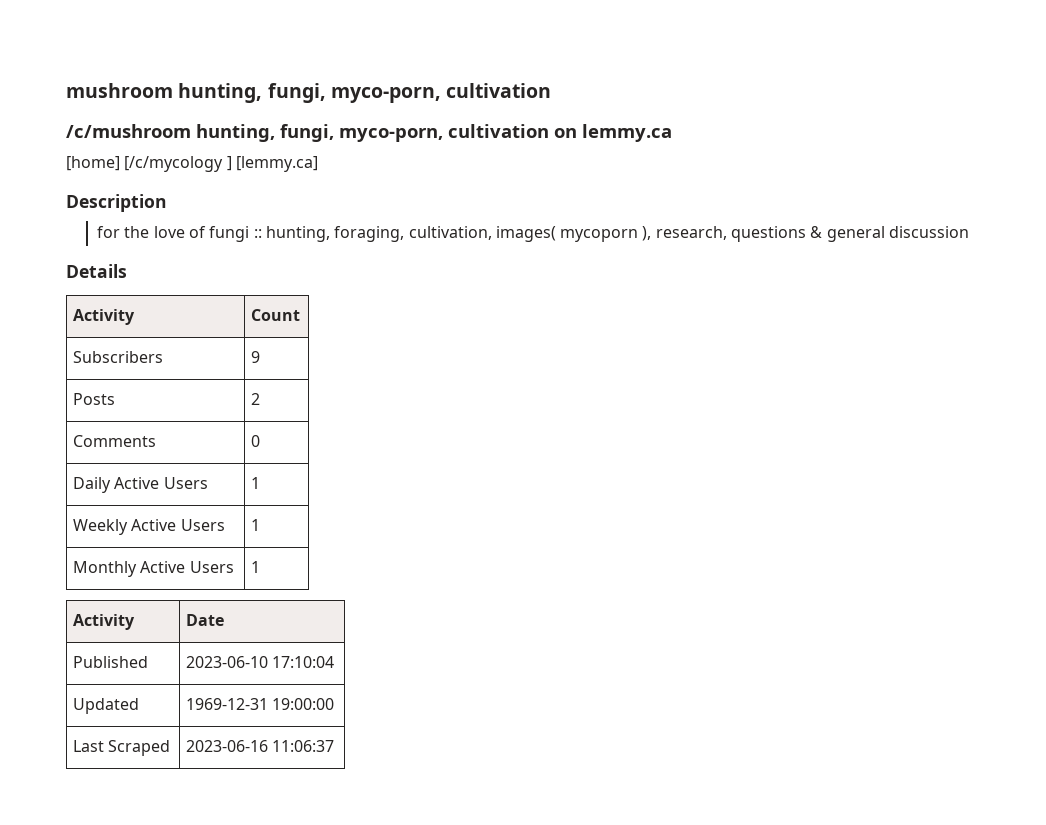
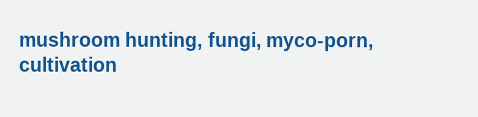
- /c/mushroom hunting, fungi, myco-porn, cultivation on lemmy.ca
- [home] [/c/mycology ] [lemmy.ca]
- Description
- for the love of fungi :: hunting, foraging, cultivation, images( mycoporn ), research, questions & general discussion
- Details
- Activity | Count
- Subscribers | 9
- Posts | 2
- Comments | 0
- Daily Active Users | 1
- Weekly Active Users | 1
- Monthly Active Users | 1
- Activity | Date
- Published | 2023-06-10 17:10:04
- Updated | 1969-12-31 19:00:00
- Last Scraped | 2023-06-16 11:06:37

